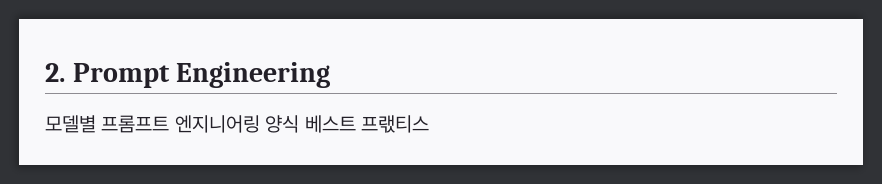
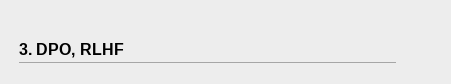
- 2. Prompt Engineering
- 모델별 프롬프트 엔지니어링 양식 베스트 프랛티스
+ 3. DPO, RLHF

